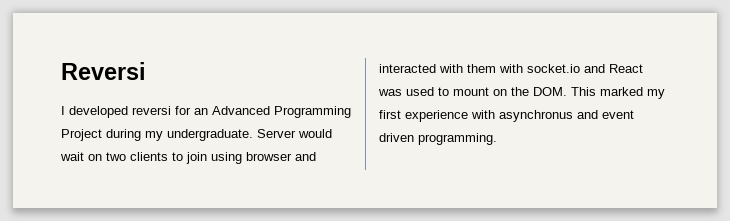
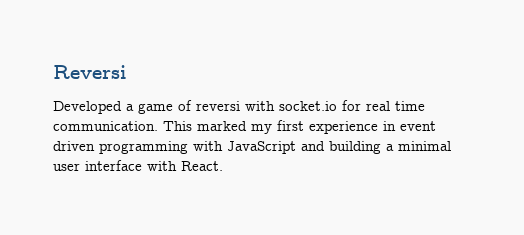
- I developed reversi for an Advanced Programming Project during my undergraduate. Server would wait on two clients to join using browser and interacted with them with socket.io and React was used to mount on the DOM. This marked my first experience with asynchronus and event driven programming.
+ Developed a game of reversi with socket.io for real time communication. This marked my first experience in event driven programming with JavaScript and building a minimal user interface with React.

